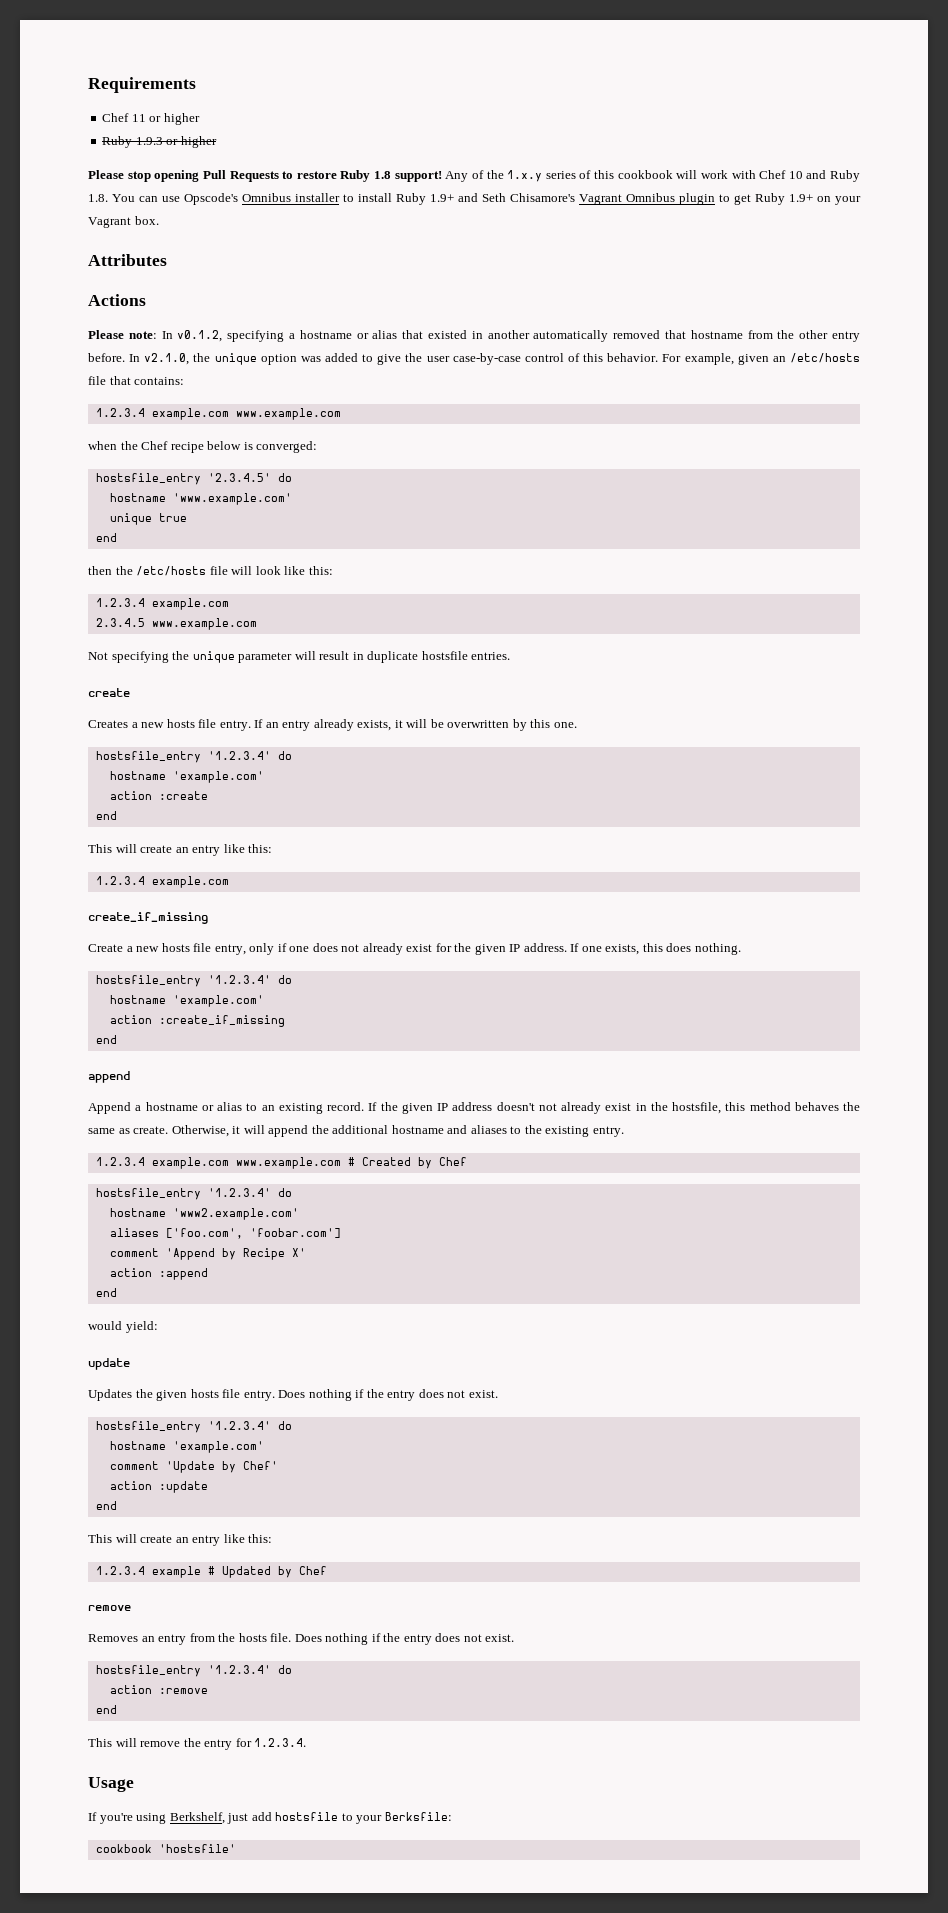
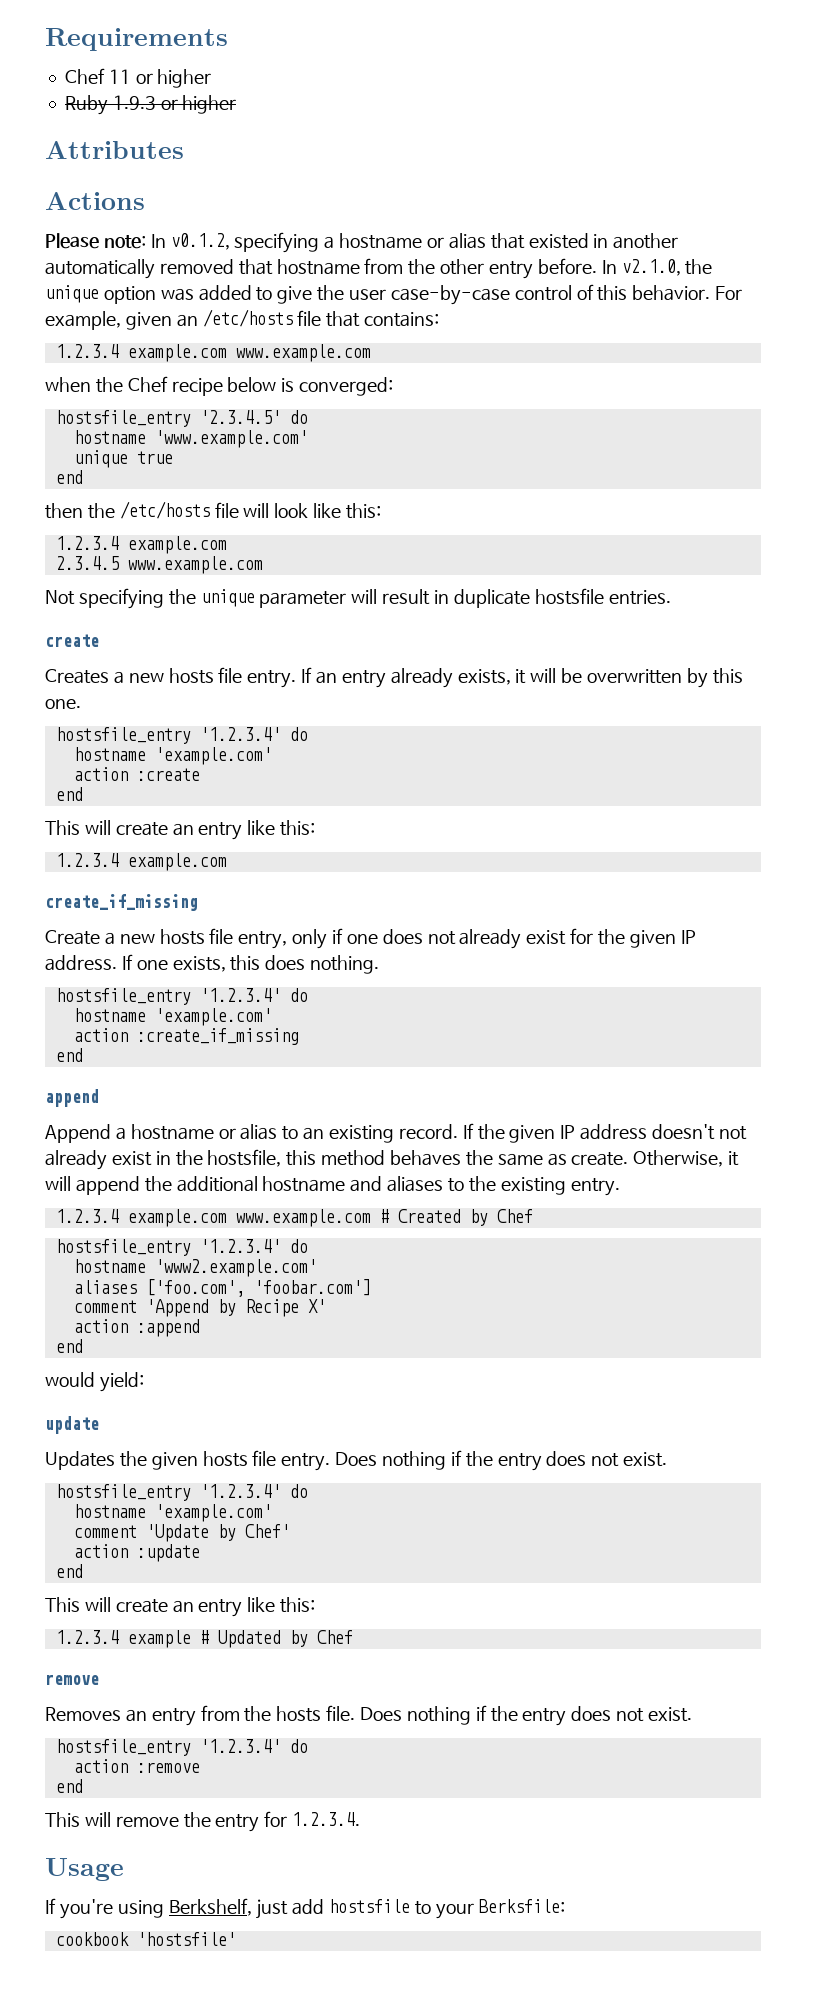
- Please stop opening Pull Requests to restore Ruby 1.8 support! Any of the 1.x.y series of this cookbook will work with Chef 10 and Ruby 1.8. You can use Opscode's Omnibus installer to install Ruby 1.9+ and Seth Chisamore's Vagrant Omnibus plugin to get Ruby 1.9+ on your Vagrant box.

